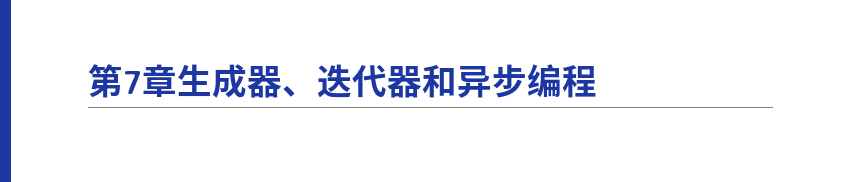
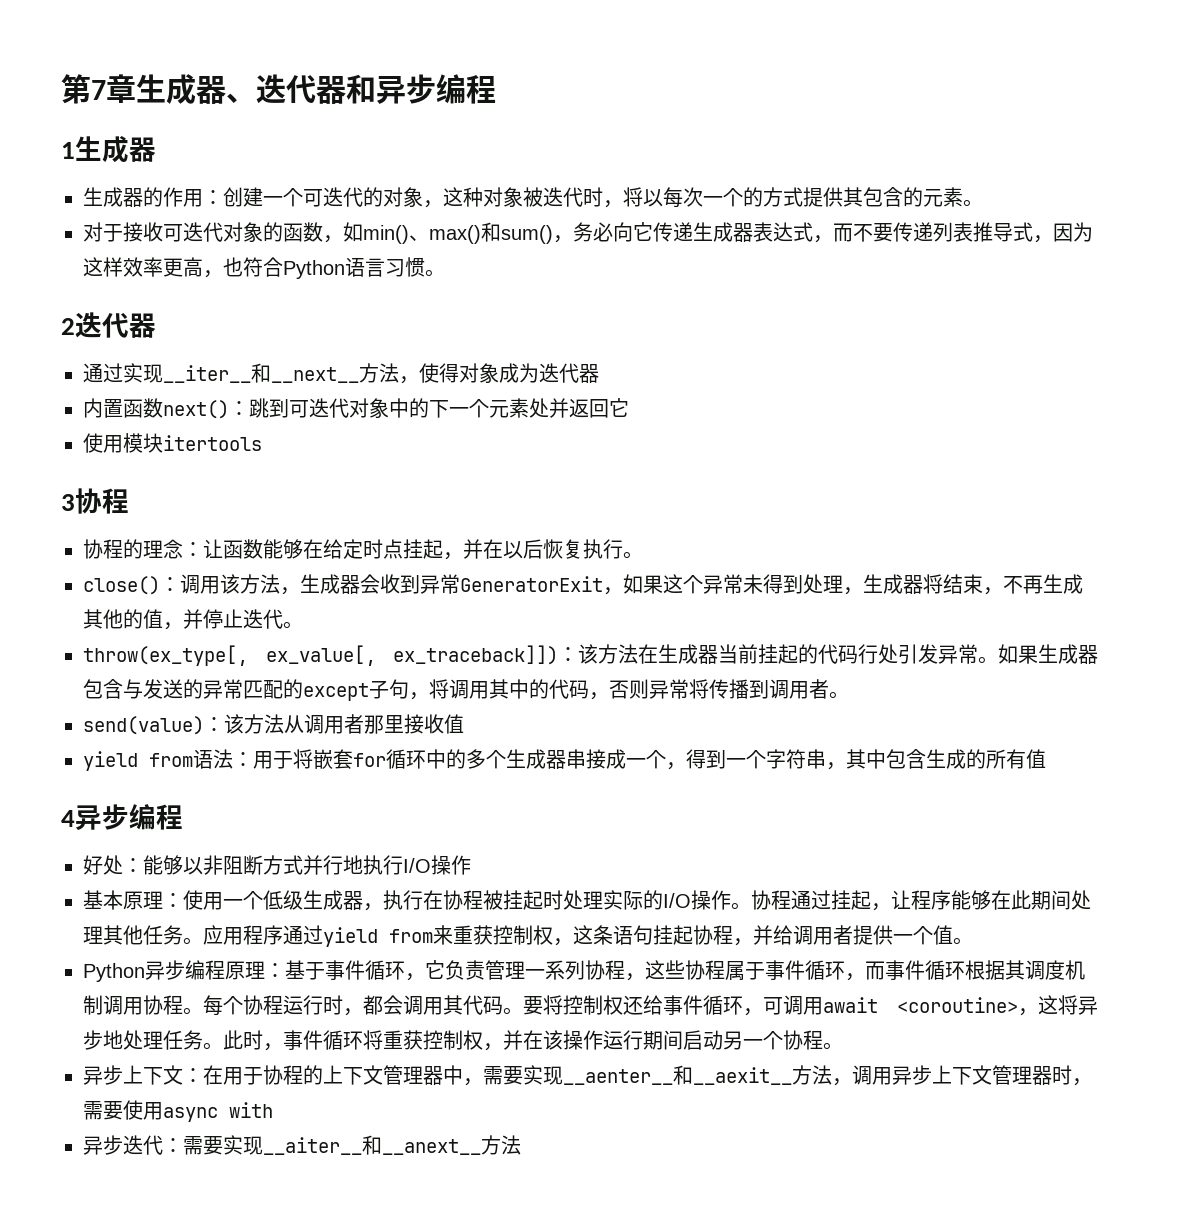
+ 1生成器
+ 生成器的作用：创建一个可迭代的对象，这种对象被迭代时，将以每次一个的方式提供其包含的元素。
+ 对于接收可迭代对象的函数，如min()、max()和sum()，务必向它传递生成器表达式，而不要传递列表推导式，因为这样效率更高，也符合Python语言习惯。
+ 2迭代器
+ 通过实现__iter__和__next__方法，使得对象成为迭代器
+ 内置函数next()：跳到可迭代对象中的下一个元素处并返回它
+ 使用模块itertools
+ 3协程
+ 协程的理念：让函数能够在给定时点挂起，并在以后恢复执行。
+ close()：调用该方法，生成器会收到异常GeneratorExit，如果这个异常未得到处理，生成器将结束，不再生成其他的值，并停止迭代。
+ throw(ex_type[, ex_value[, ex_traceback]])：该方法在生成器当前挂起的代码行处引发异常。如果生成器包含与发送的异常匹配的except子句，将调用其中的代码，否则异常将传播到调用者。
+ send(value)：该方法从调用者那里接收值
+ yield from语法：用于将嵌套for循环中的多个生成器串接成一个，得到一个字符串，其中包含生成的所有值
+ 4异步编程
+ 好处：能够以非阻断方式并行地执行I/O操作
+ 基本原理：使用一个低级生成器，执行在协程被挂起时处理实际的I/O操作。协程通过挂起，让程序能够在此期间处理其他任务。应用程序通过yield from来重获控制权，这条语句挂起协程，并给调用者提供一个值。
+ Python异步编程原理：基于事件循环，它负责管理一系列协程，这些协程属于事件循环，而事件循环根据其调度机制调用协程。每个协程运行时，都会调用其代码。要将控制权还给事件循环，可调用await <coroutine>，这将异步地处理任务。此时，事件循环将重获控制权，并在该操作运行期间启动另一个协程。
+ 异步上下文：在用于协程的上下文管理器中，需要实现__aenter__和__aexit__方法，调用异步上下文管理器时，需要使用async with
+ 异步迭代：需要实现__aiter__和__anext__方法

